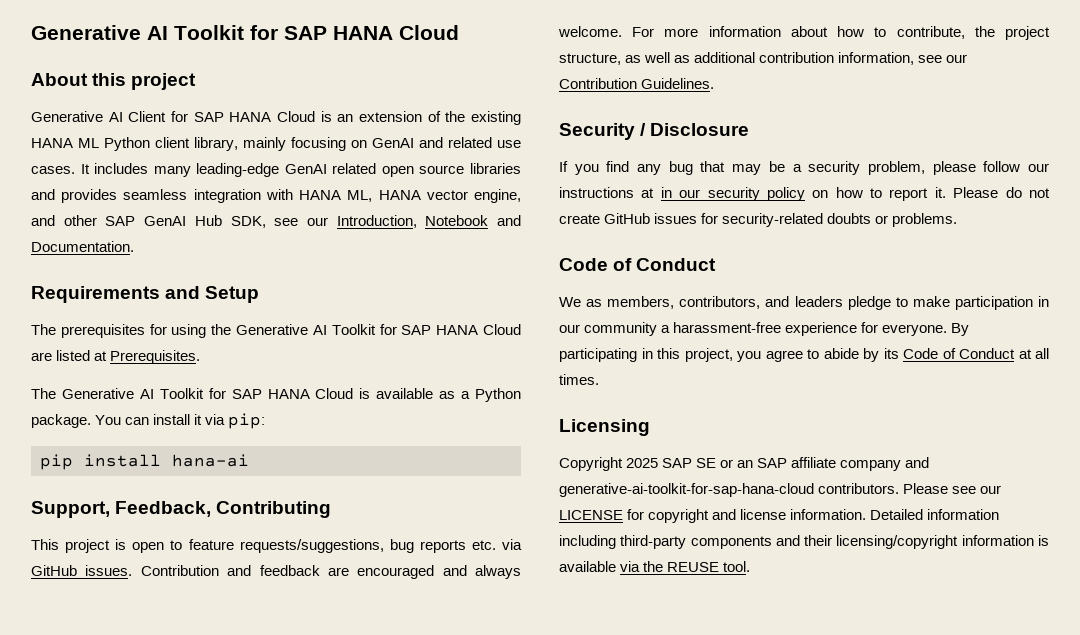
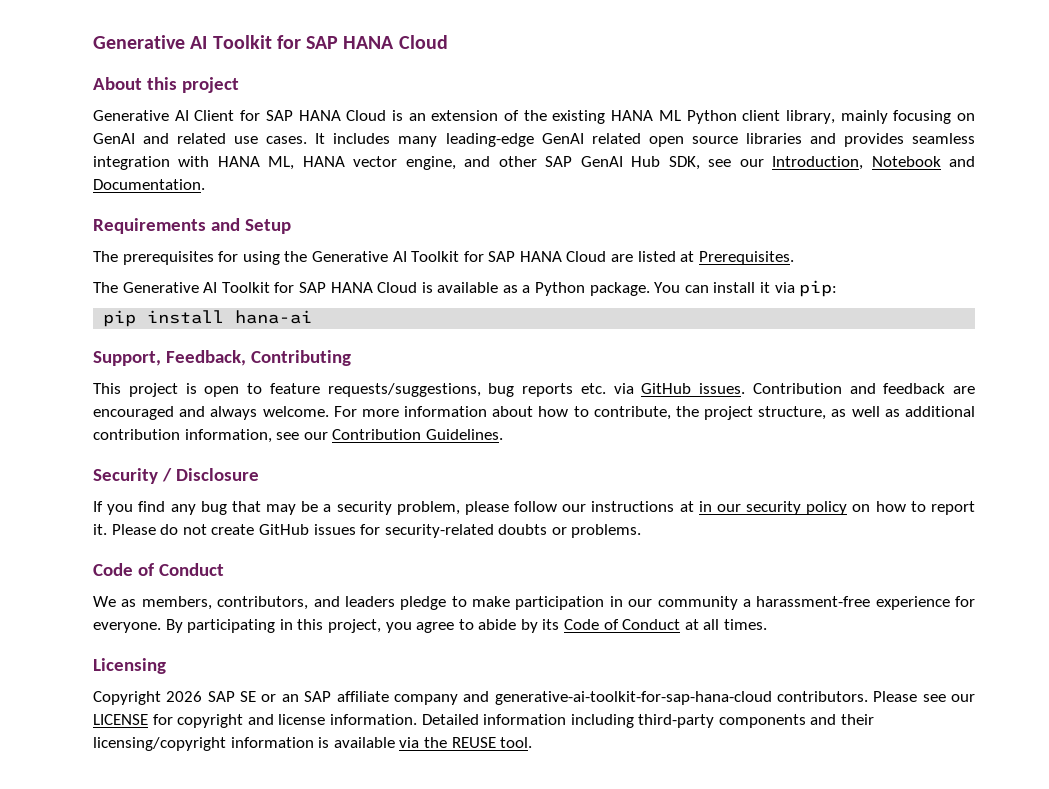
- Copyright 2025 SAP SE or an SAP affiliate company and generative-ai-toolkit-for-sap-hana-cloud contributors.
+ Copyright 2026 SAP SE or an SAP affiliate company and generative-ai-toolkit-for-sap-hana-cloud contributors.

